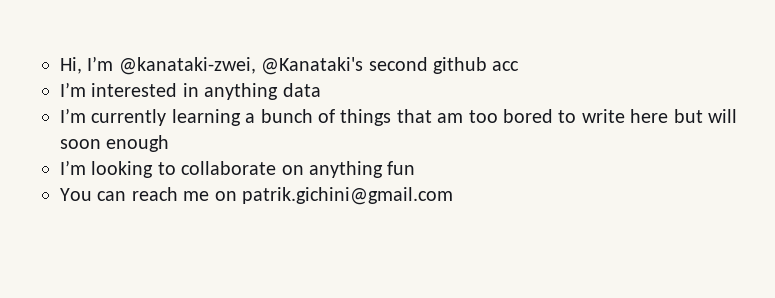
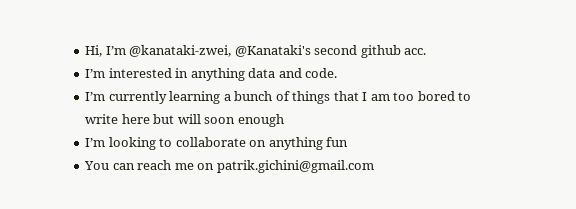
- Hi, I’m @kanataki-zwei, @Kanataki's second github acc
+ Hi, I’m @kanataki-zwei, @Kanataki's second github acc.
- I’m interested in anything data
+ I’m interested in anything data and code.
- I’m currently learning a bunch of things that am too bored to write here but will soon enough
+ I’m currently learning a bunch of things that I am too bored to write here but will soon enough

